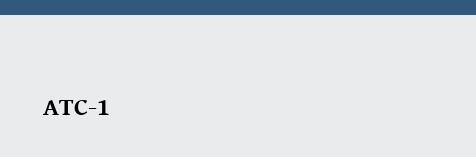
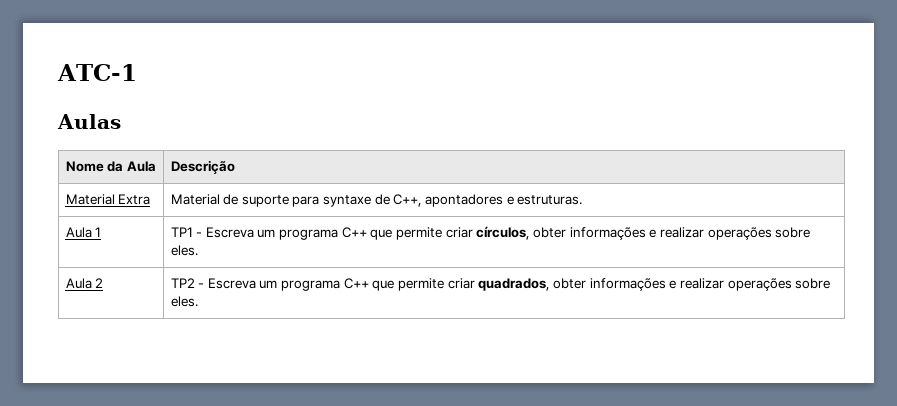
+ Aulas
+ Nome da Aula | Descrição
+ Material Extra | Material de suporte para syntaxe de C++, apontadores e estruturas.
+ Aula 1 | TP1 - Escreva um programa C++ que permite criar círculos, obter informações e realizar operações sobre eles.
+ Aula 2 | TP2 - Escreva um programa C++ que permite criar quadrados, obter informações e realizar operações sobre eles.

